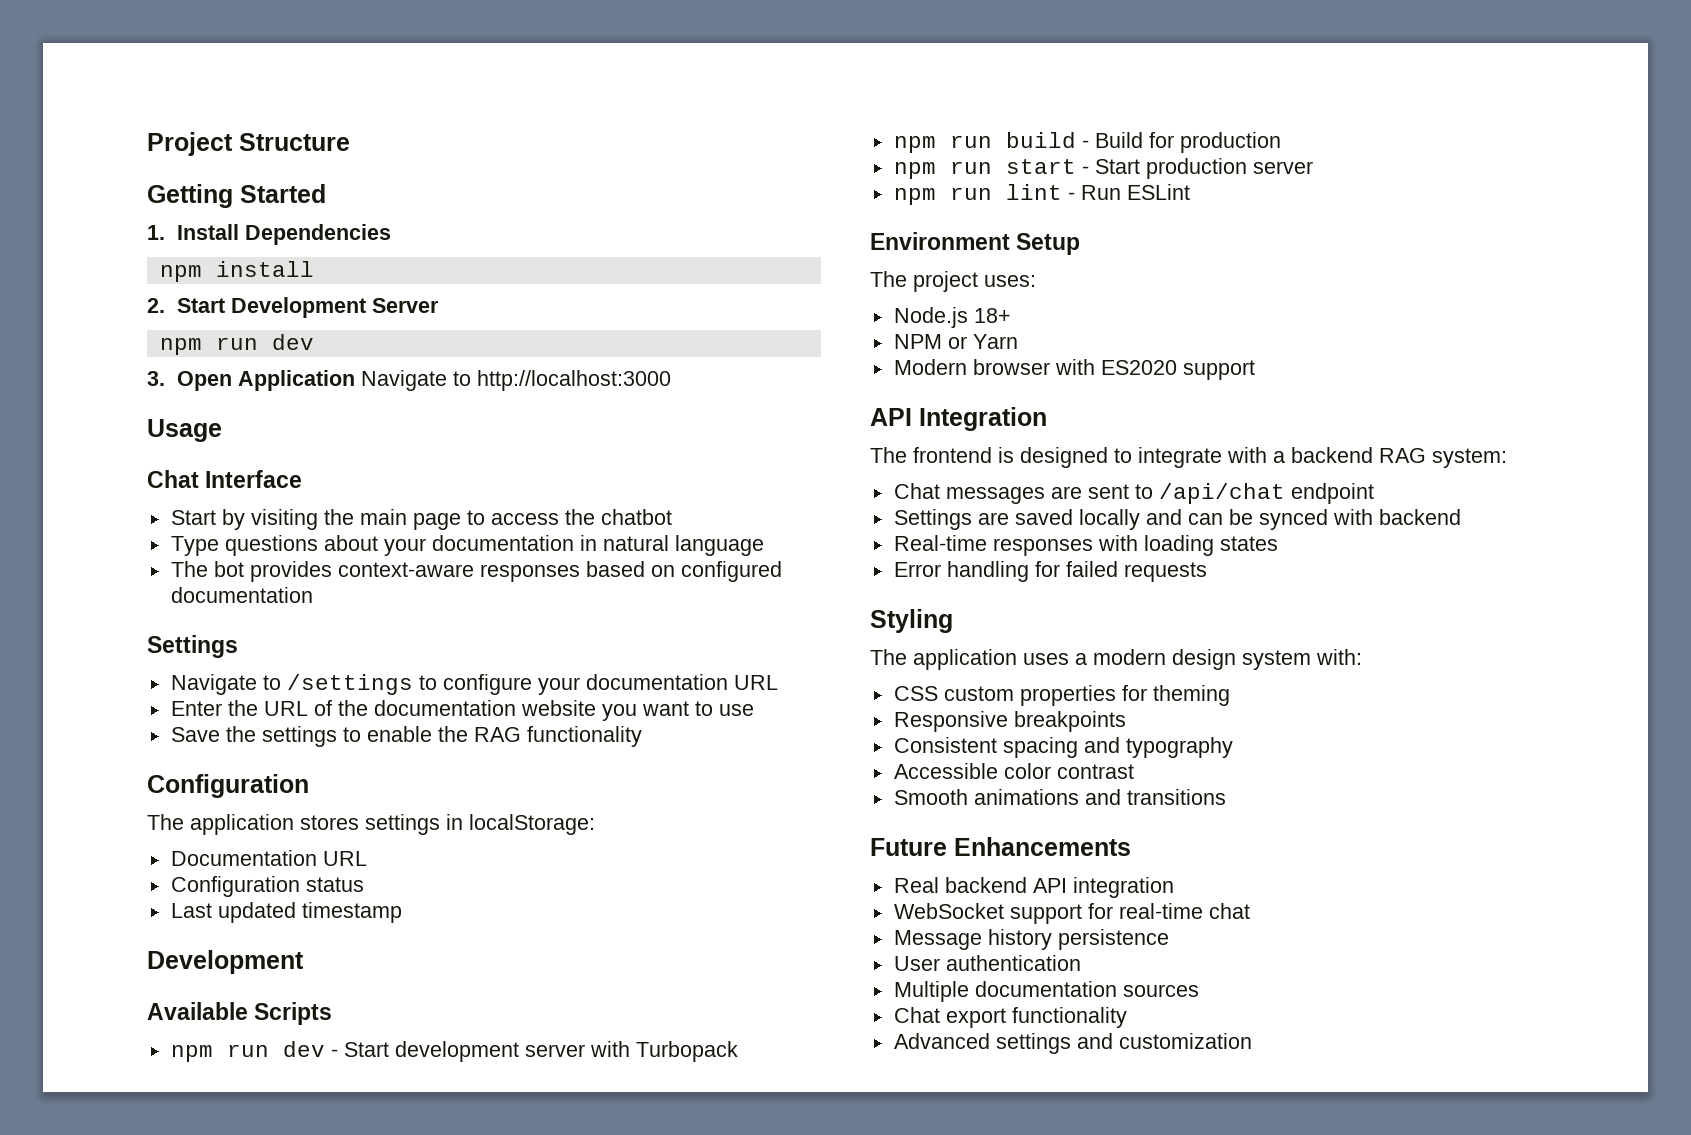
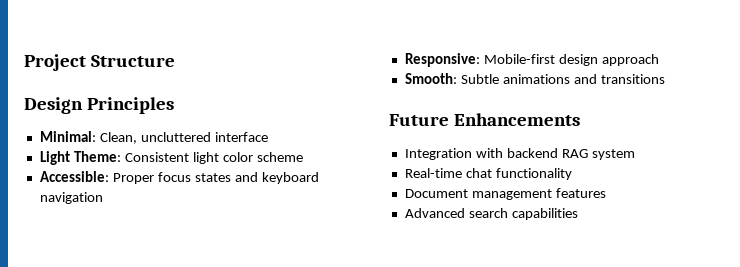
- Getting Started
- 1. Install Dependencies
- npm install
- 2. Start Development Server
- npm run dev
- 3. Open Application Navigate to http://localhost:3000
- Usage
- Chat Interface
- Start by visiting the main page to access the chatbot
- Type questions about your documentation in natural language
- The bot provides context-aware responses based on configured documentation
- Settings
- Navigate to /settings to configure your documentation URL
- Enter the URL of the documentation website you want to use
- Save the settings to enable the RAG functionality
- Configuration
- The application stores settings in localStorage:
- Documentation URL
- Configuration status
- Last updated timestamp
- Development
- Available Scripts
- npm run dev - Start development server with Turbopack
- npm run build - Build for production
- npm run start - Start production server
- npm run lint - Run ESLint
- Environment Setup
- The project uses:
- Node.js 18+
- NPM or Yarn
- Modern browser with ES2020 support
- API Integration
- The frontend is designed to integrate with a backend RAG system:
- Chat messages are sent to /api/chat endpoint
- Settings are saved locally and can be synced with backend
- Real-time responses with loading states
- Error handling for failed requests
- Styling
- The application uses a modern design system with:
- CSS custom properties for theming
- Responsive breakpoints
- Consistent spacing and typography
- Accessible color contrast
- Smooth animations and transitions
+ Design Principles
+ Minimal: Clean, uncluttered interface
+ Light Theme: Consistent light color scheme
+ Accessible: Proper focus states and keyboard navigation
+ Responsive: Mobile-first design approach
+ Smooth: Subtle animations and transitions
- Real backend API integration
- WebSocket support for real-time chat
- Message history persistence
- User authentication
- Multiple documentation sources
- Chat export functionality
- Advanced settings and customization
+ Integration with backend RAG system
+ Real-time chat functionality
+ Document management features
+ Advanced search capabilities

